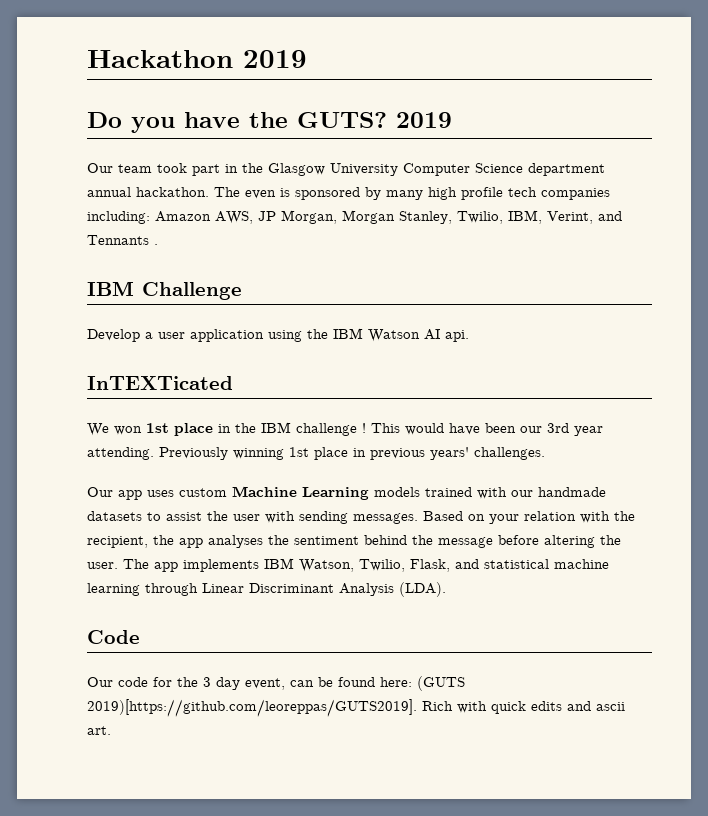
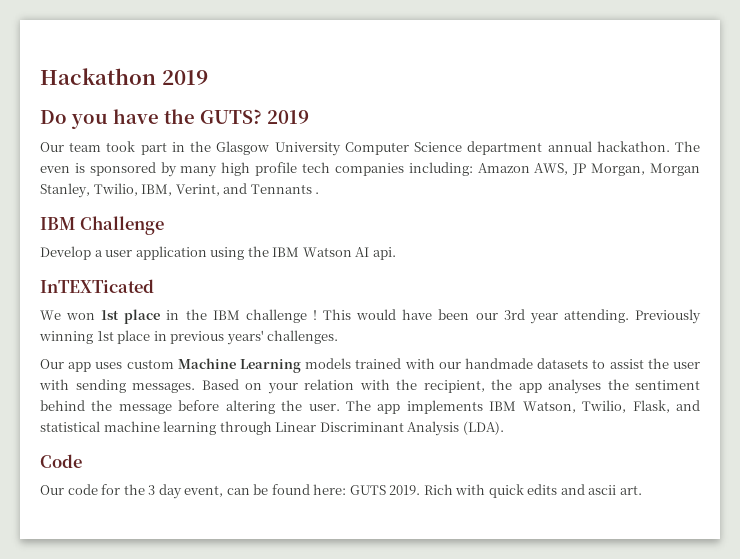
- Our code for the 3 day event, can be found here: (GUTS 2019)[https://github.com/leoreppas/GUTS2019]. Rich with quick edits and ascii art.
+ Our code for the 3 day event, can be found here: GUTS 2019. Rich with quick edits and ascii art.

